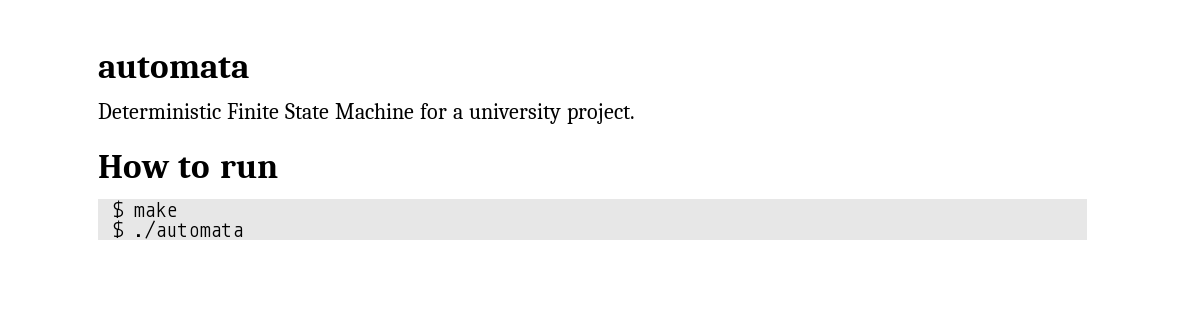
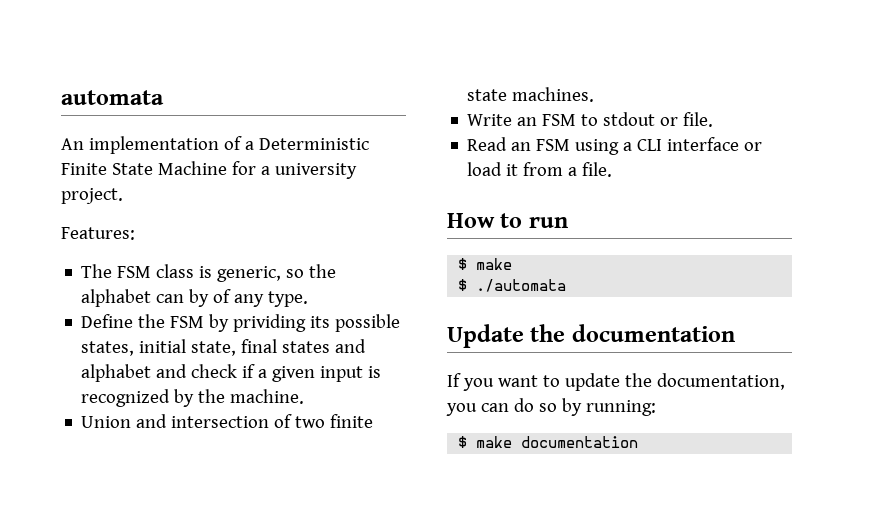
- Deterministic Finite State Machine for a university project.
+ An implementation of a Deterministic Finite State Machine for a university project.
+ Features:
+ The FSM class is generic, so the alphabet can by of any type.
+ Define the FSM by prividing its possible states, initial state, final states and alphabet and check if a given input is recognized by the machine.
+ Union and intersection of two finite state machines.
+ Write an FSM to stdout or file.
+ Read an FSM using a CLI interface or load it from a file.
+ Update the documentation
+ If you want to update the documentation, you can do so by running:
+ $ make documentation

